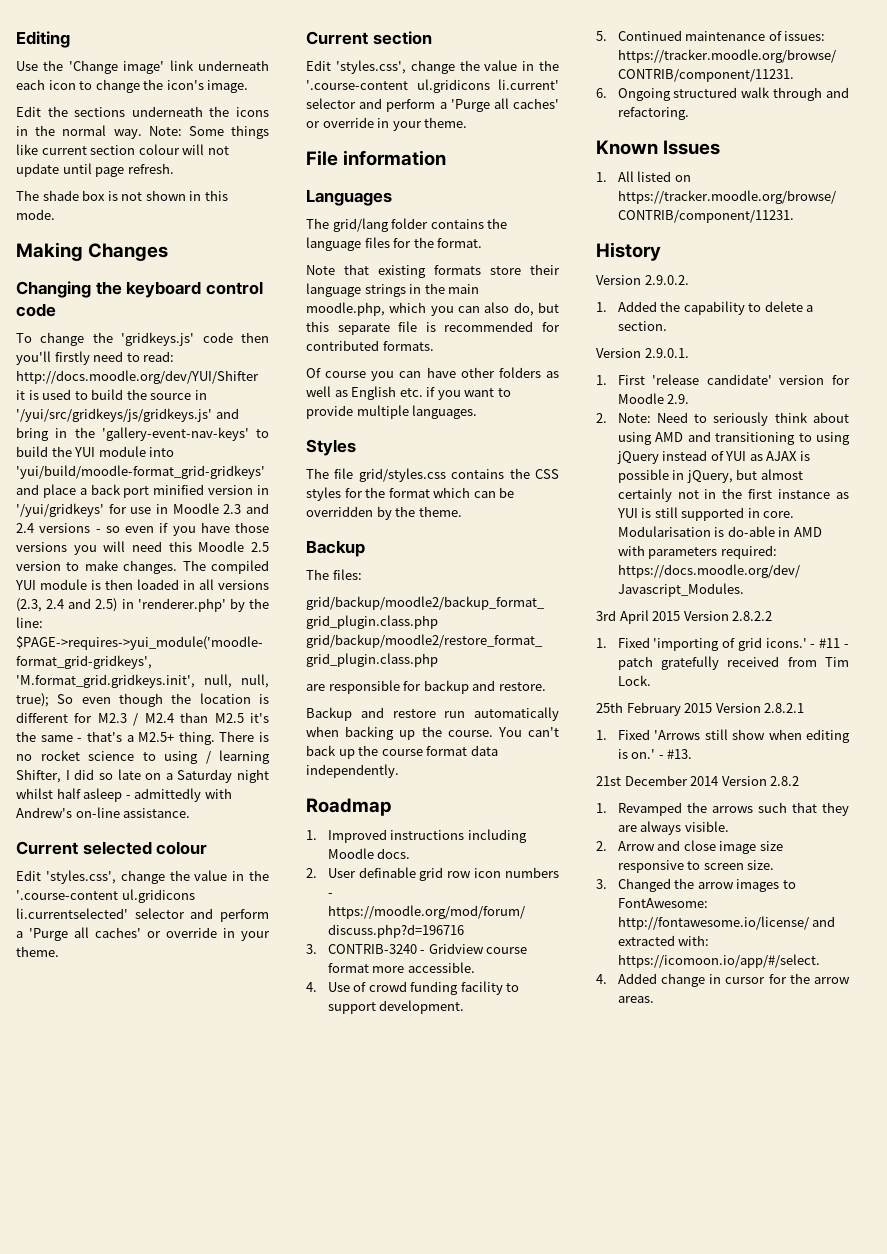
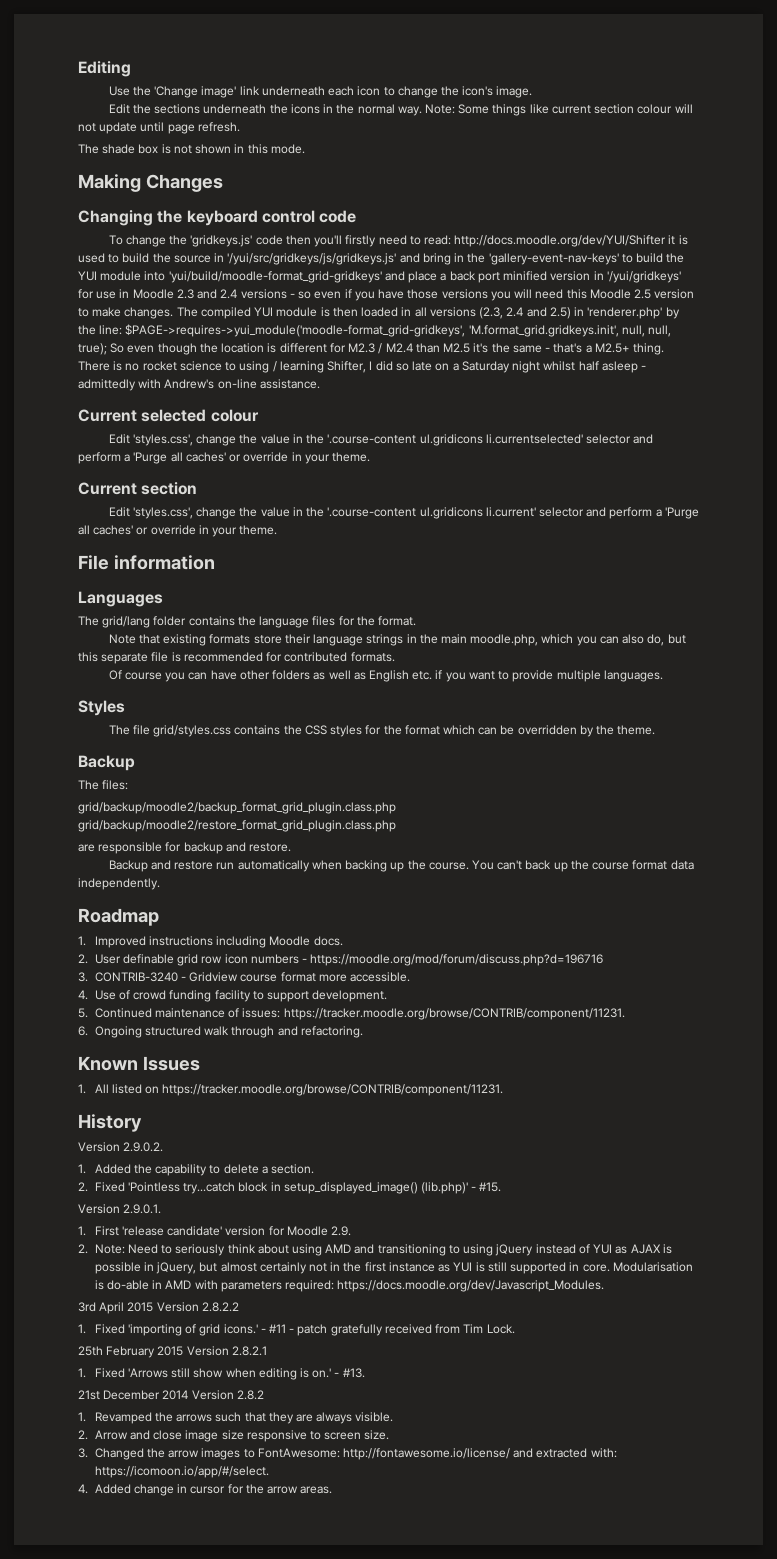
+ 2. Fixed 'Pointless try...catch block in setup_displayed_image() (lib.php)' - #15.

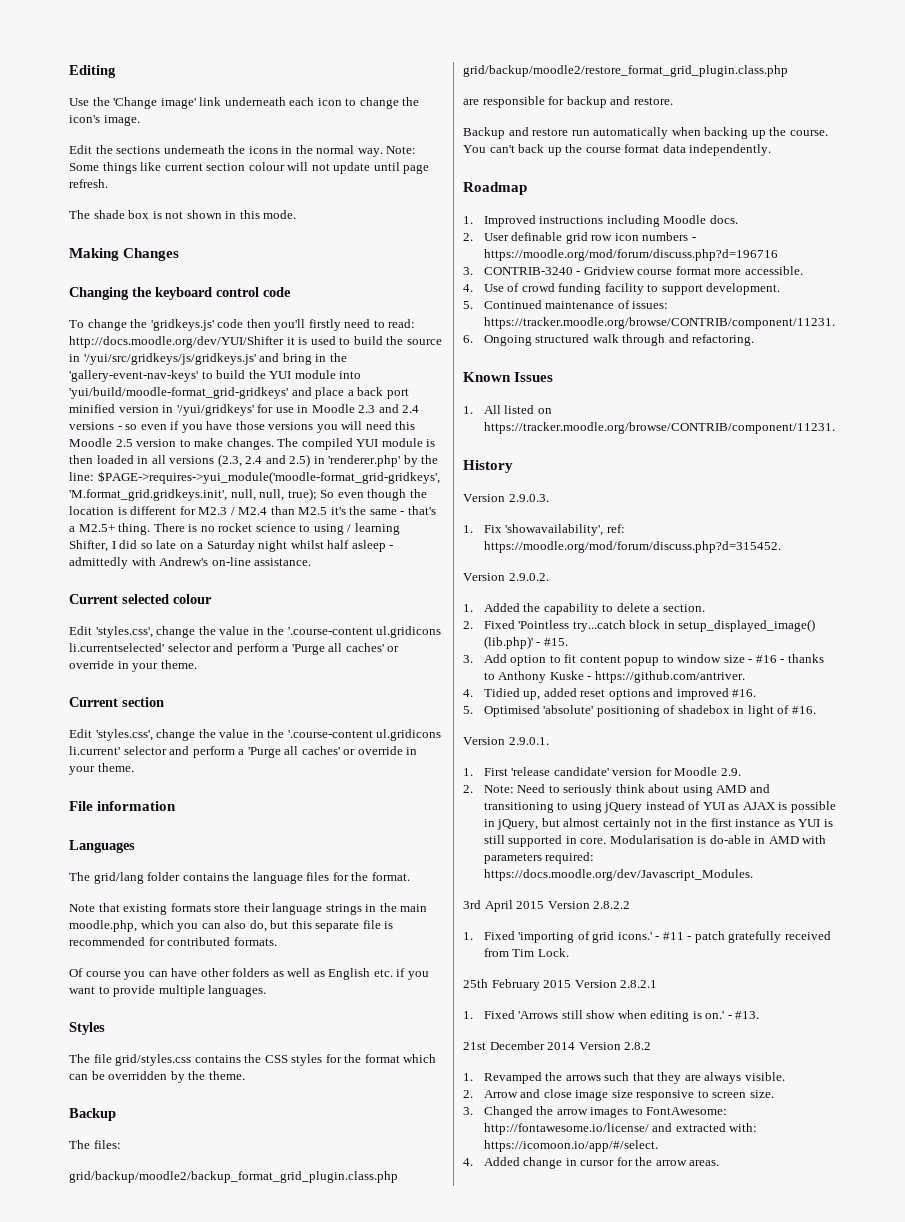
+ Version 2.9.0.3.
+ 1. Fix 'showavailability', ref: https://moodle.org/mod/forum/discuss.php?d=315452.
+ 3. Add option to fit content popup to window size - #16 - thanks to Anthony Kuske - https://github.com/antriver.
+ 4. Tidied up, added reset options and improved #16.
+ 5. Optimised 'absolute' positioning of shadebox in light of #16.

